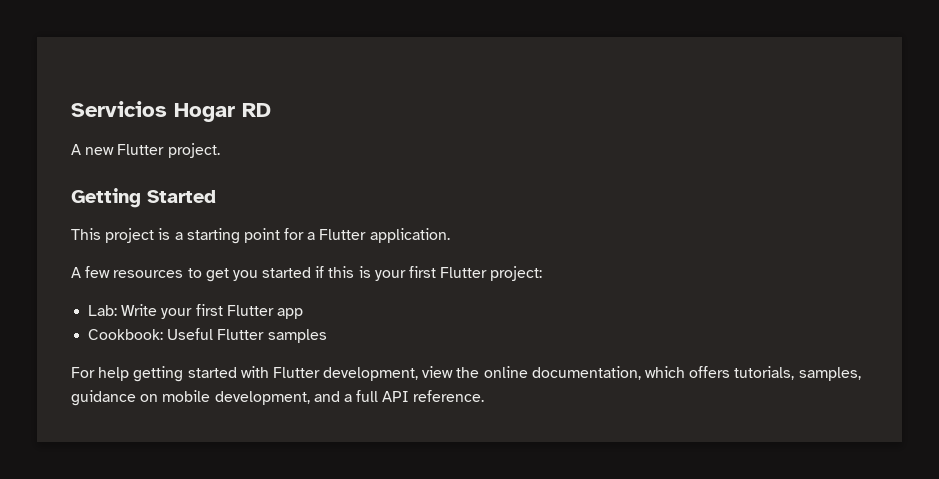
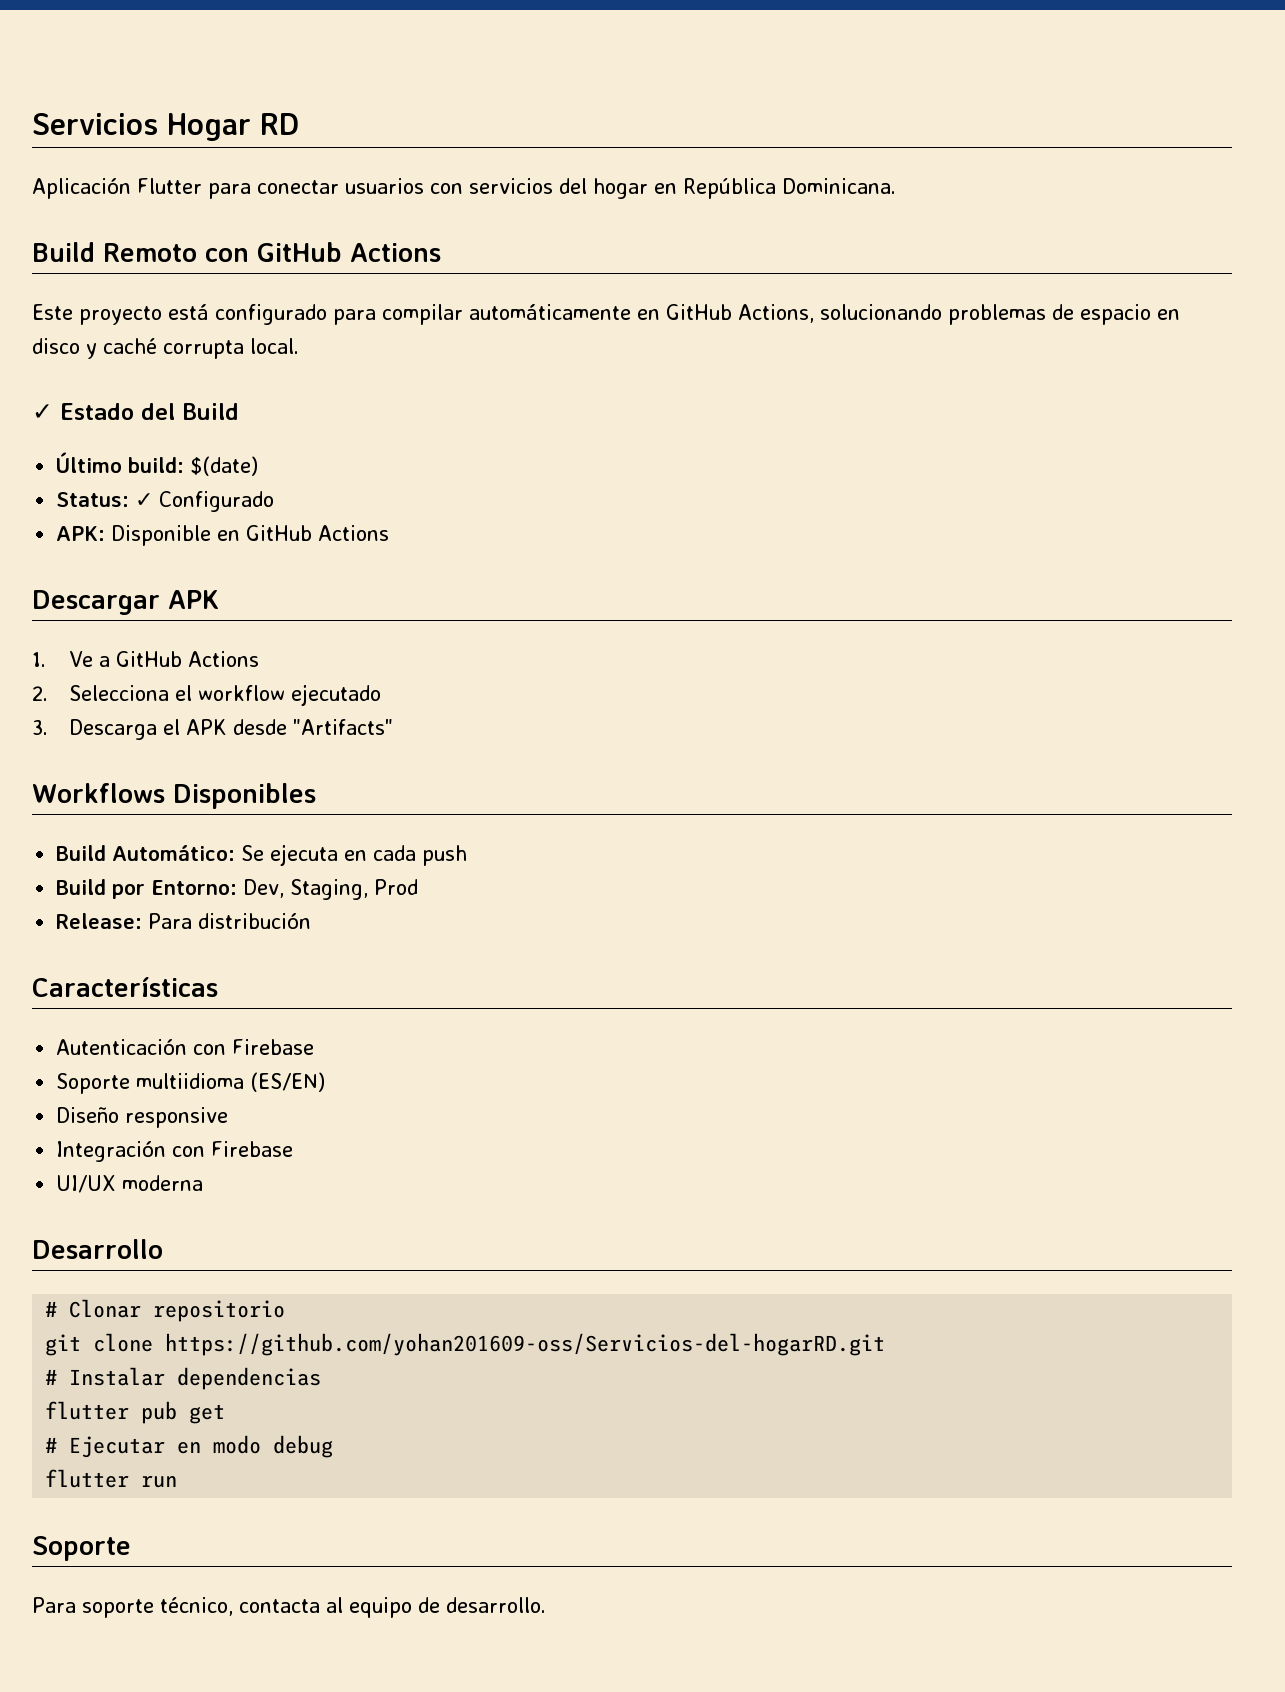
- A new Flutter project.
- Getting Started
- This project is a starting point for a Flutter application.
- A few resources to get you started if this is your first Flutter project:
- Lab: Write your first Flutter app
- Cookbook: Useful Flutter samples
- For help getting started with Flutter development, view the online documentation, which offers tutorials, samples, guidance on mobile development, and a full API reference.
+ Aplicación Flutter para conectar usuarios con servicios del hogar en República Dominicana.
+ Build Remoto con GitHub Actions
+ Este proyecto está configurado para compilar automáticamente en GitHub Actions, solucionando problemas de espacio en disco y caché corrupta local.
+ ✓ Estado del Build
+ Último build: $(date)
+ Status: ✓ Configurado
+ APK: Disponible en GitHub Actions
+ Descargar APK
+ 1. Ve a GitHub Actions
+ 2. Selecciona el workflow ejecutado
+ 3. Descarga el APK desde "Artifacts"
+ Workflows Disponibles
+ Build Automático: Se ejecuta en cada push
+ Build por Entorno: Dev, Staging, Prod
+ Release: Para distribución
+ Características
+ Autenticación con Firebase
+ Soporte multiidioma (ES/EN)
+ Diseño responsive
+ Integración con Firebase
+ UI/UX moderna
+ Desarrollo
+ # Clonar repositorio
+ git clone https://github.com/yohan201609-oss/Servicios-del-hogarRD.git
+ # Instalar dependencias
+ flutter pub get
+ # Ejecutar en modo debug
+ flutter run
+ Soporte
+ Para soporte técnico, contacta al equipo de desarrollo.

